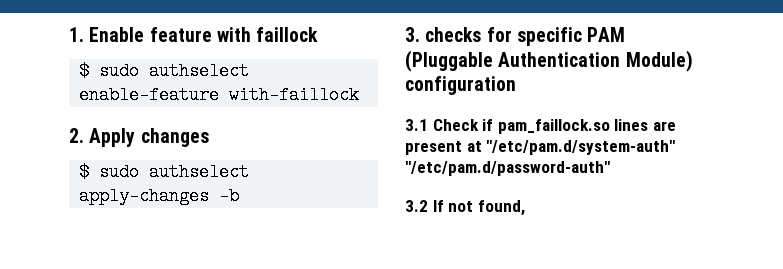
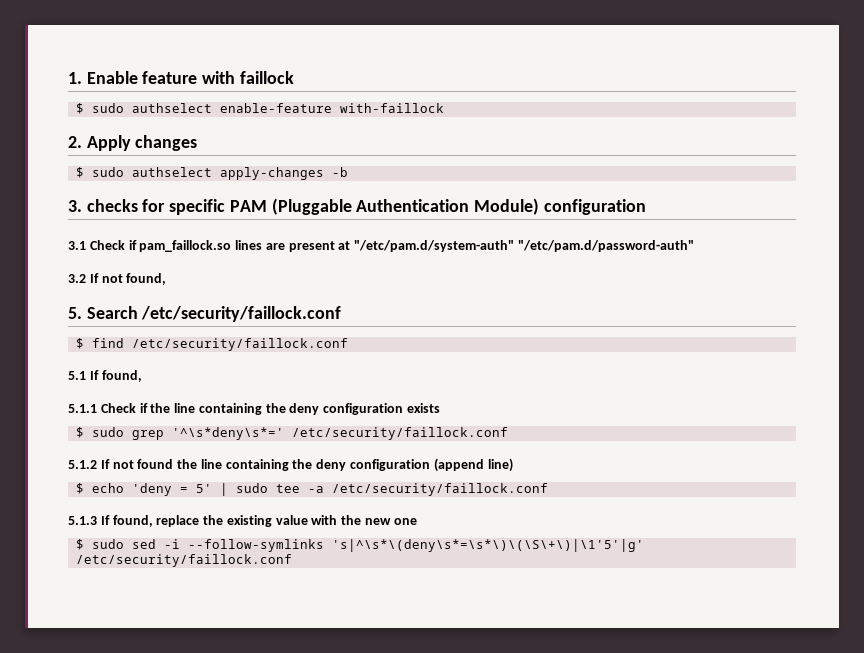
+ 5. Search /etc/security/faillock.conf
+ $ find /etc/security/faillock.conf
+ 5.1 If found,
+ 5.1.1 Check if the line containing the deny configuration exists
+ $ sudo grep '^\s*deny\s*=' /etc/security/faillock.conf
+ 5.1.2 If not found the line containing the deny configuration (append line)
+ $ echo 'deny = 5' | sudo tee -a /etc/security/faillock.conf
+ 5.1.3 If found, replace the existing value with the new one
+ $ sudo sed -i --follow-symlinks 's|^\s*\(deny\s*=\s*\)\(\S\+\)|\1'5'|g' /etc/security/faillock.conf

